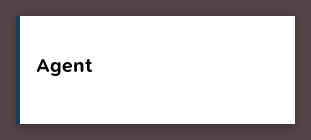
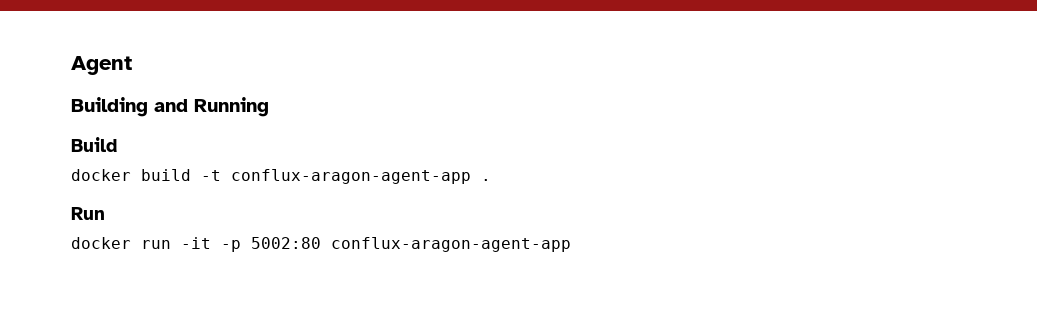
+ Building and Running
+ Build
+ docker build -t conflux-aragon-agent-app .
+ Run
+ docker run -it -p 5002:80 conflux-aragon-agent-app

